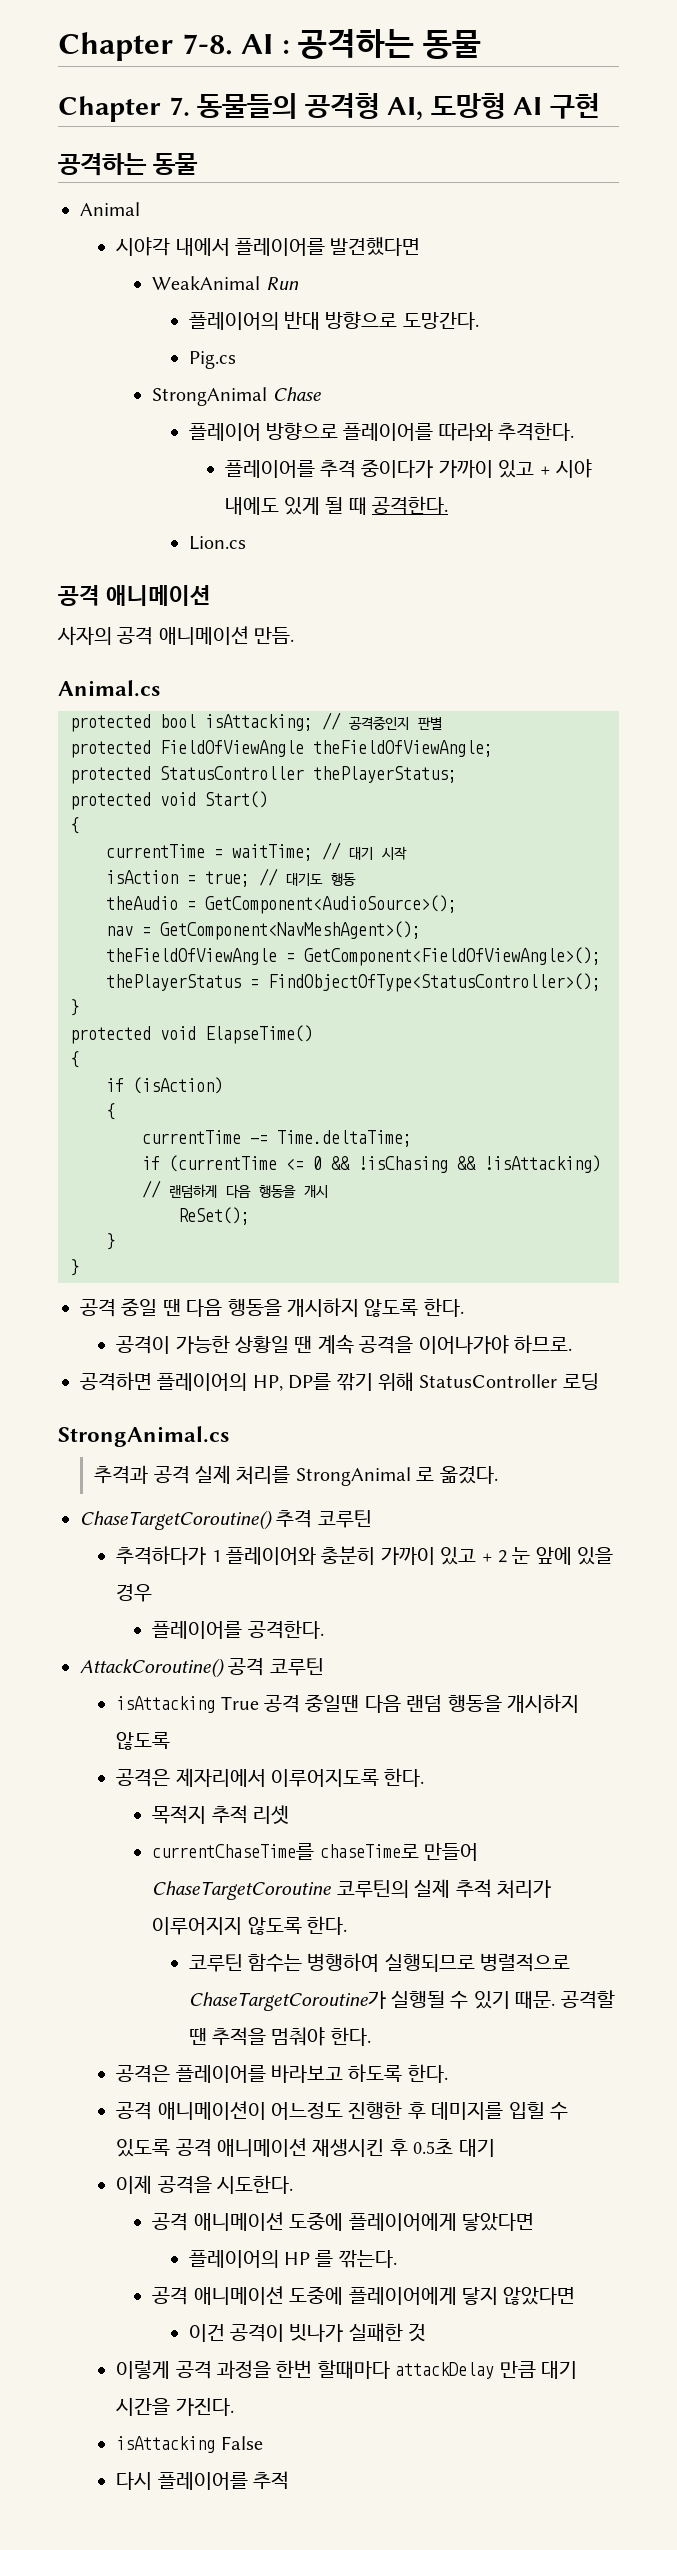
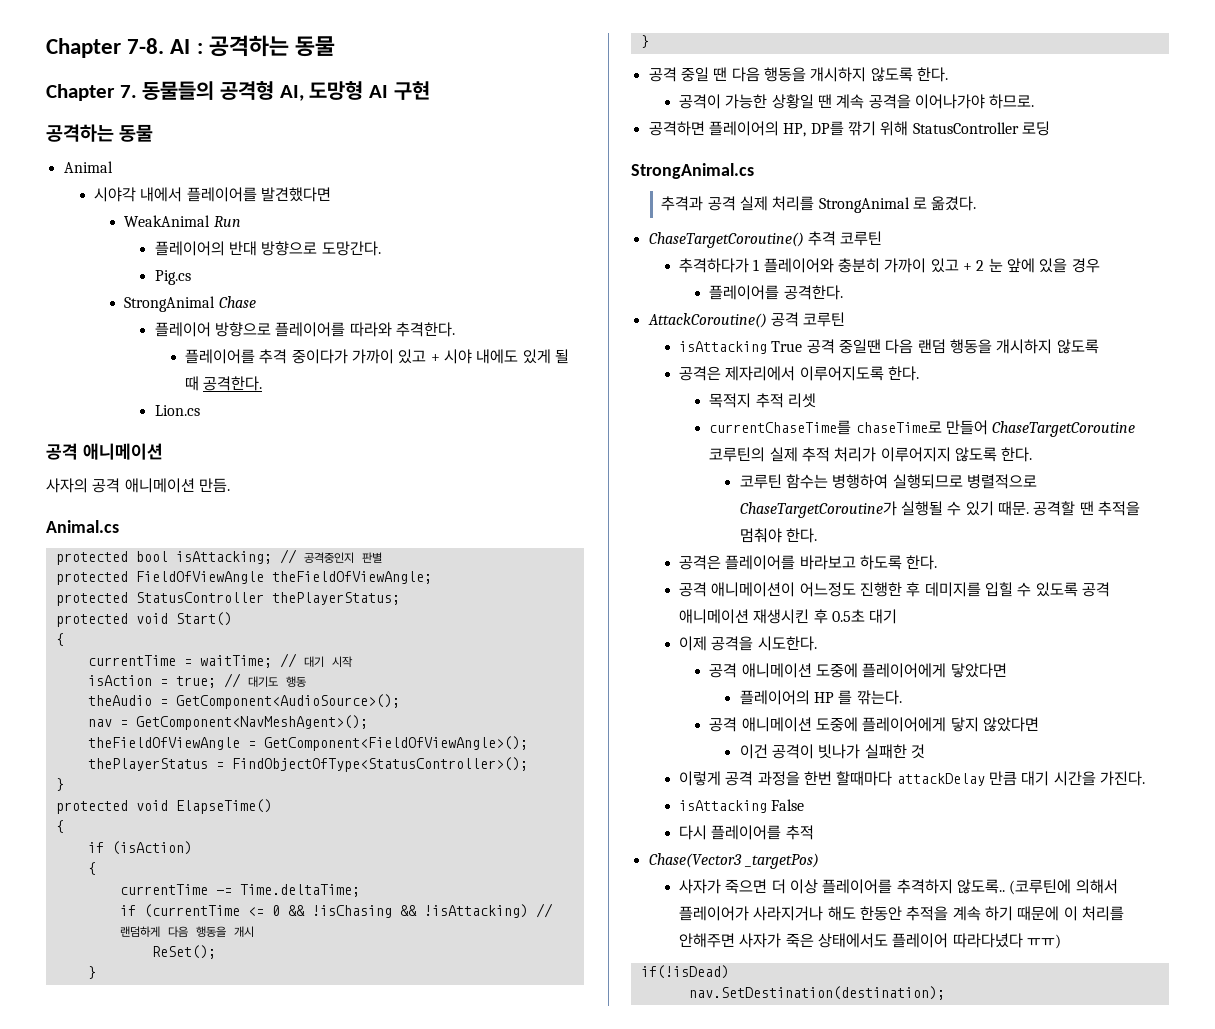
+ Chase(Vector3 _targetPos)
+ 사자가 죽으면 더 이상 플레이어를 추격하지 않도록.. (코루틴에 의해서 플레이어가 사라지거나 해도 한동안 추적을 계속 하기 때문에 이 처리를 안해주면 사자가 죽은 상태에서도 플레이어 따라다녔다 ㅠㅠ)
+ if(!isDead)
+ nav.SetDestination(destination);

